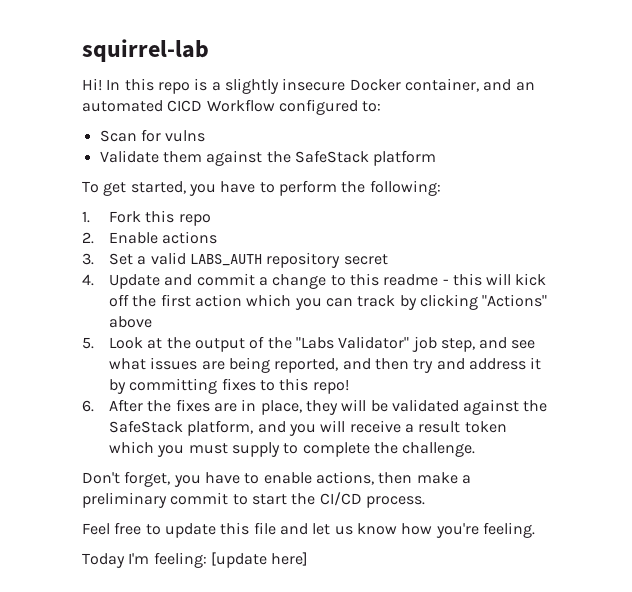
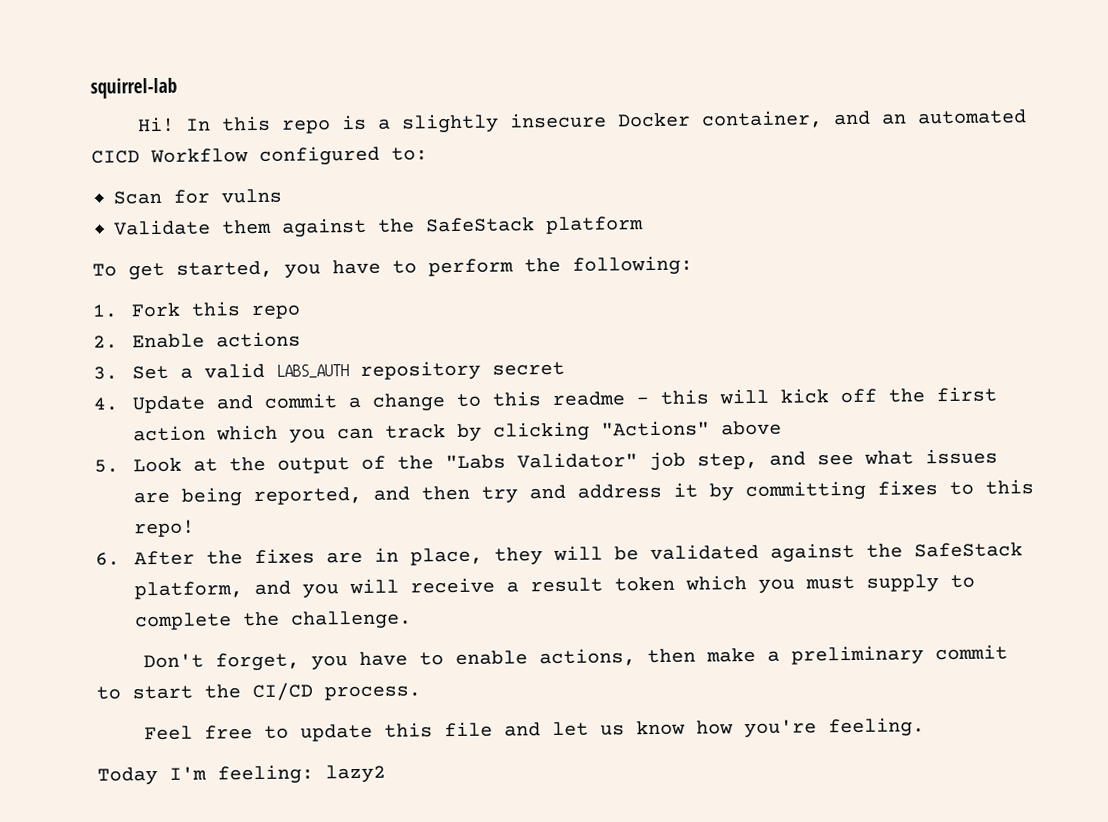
- Today I'm feeling: [update here]
+ Today I'm feeling: lazy2

